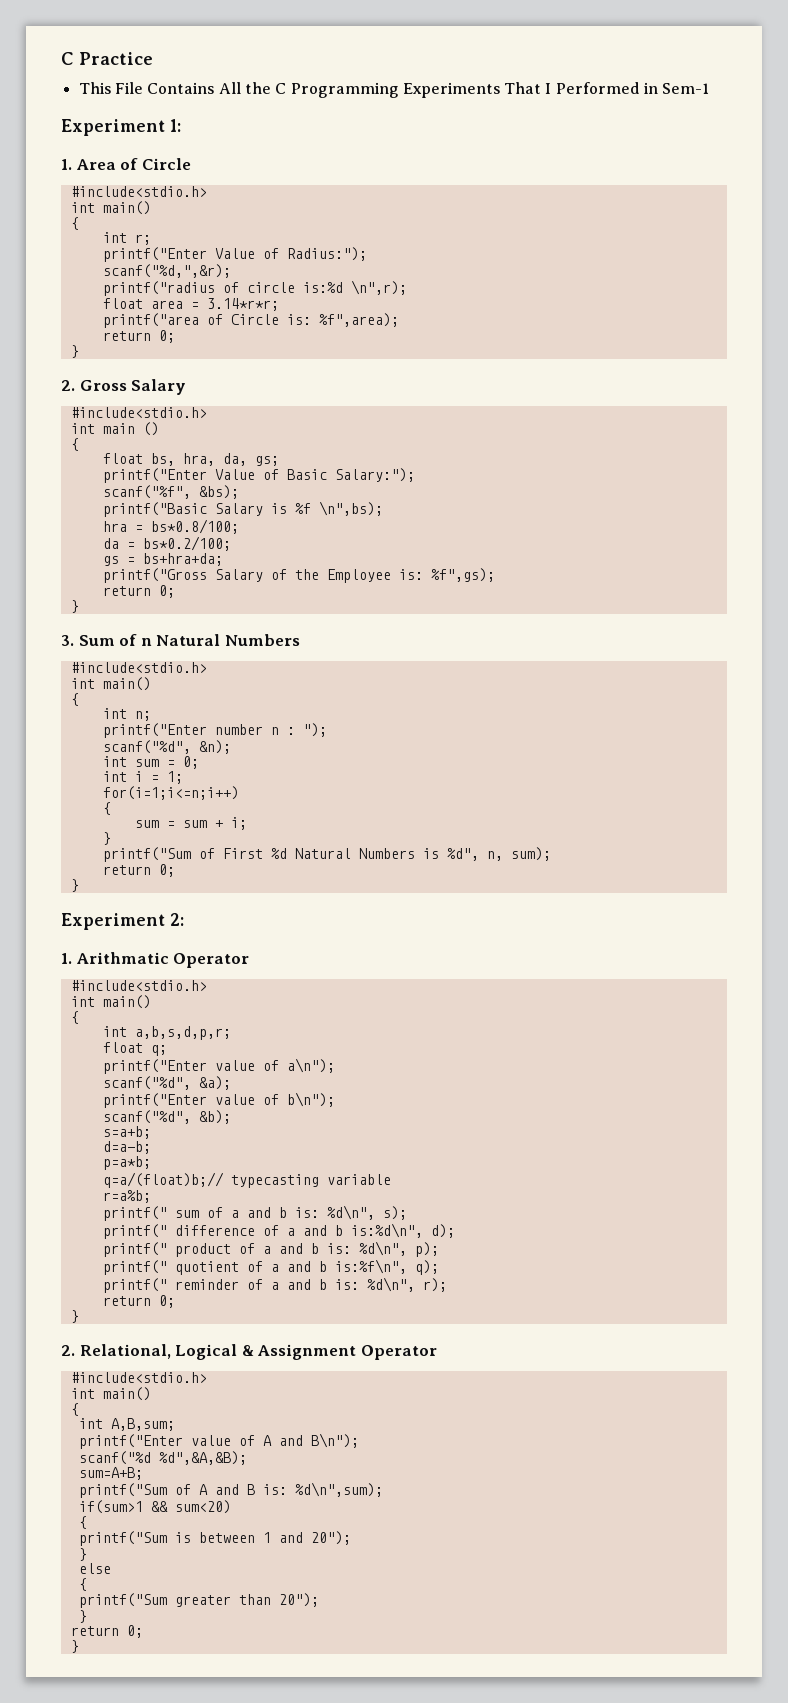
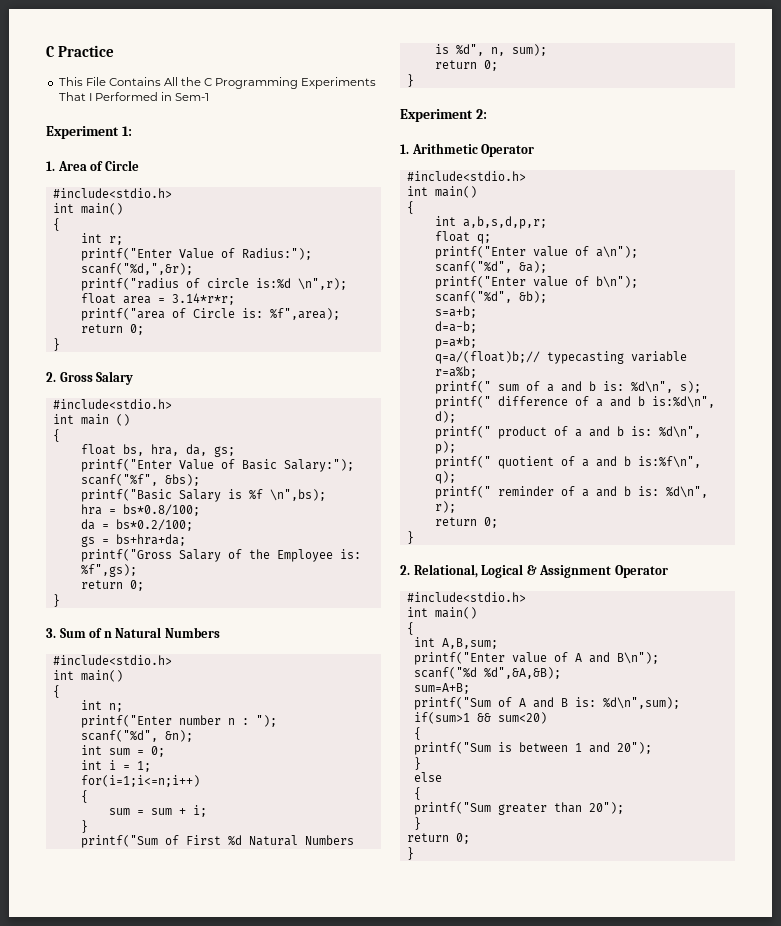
- 1. Arithmatic Operator
+ 1. Arithmetic Operator

